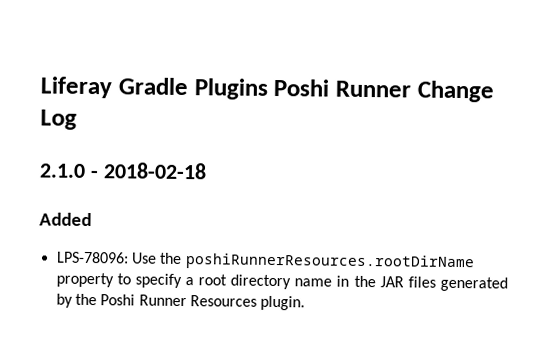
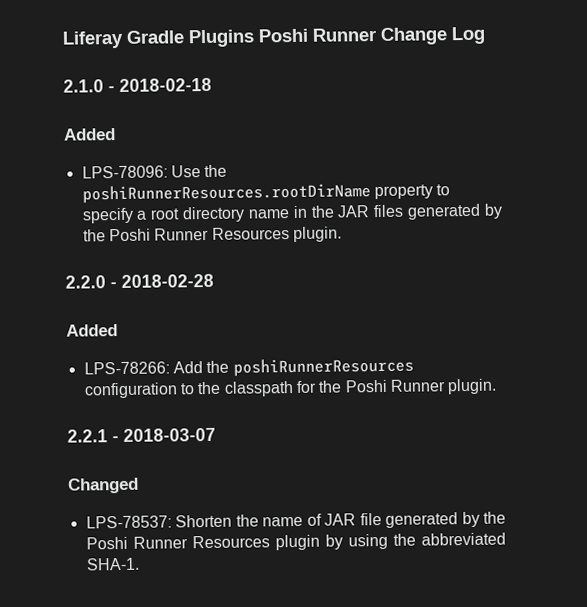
+ 2.2.0 - 2018-02-28
+ Added
+ LPS-78266: Add the poshiRunnerResources configuration to the classpath for the Poshi Runner plugin.
+ 2.2.1 - 2018-03-07
+ Changed
+ LPS-78537: Shorten the name of JAR file generated by the Poshi Runner Resources plugin by using the abbreviated SHA-1.

